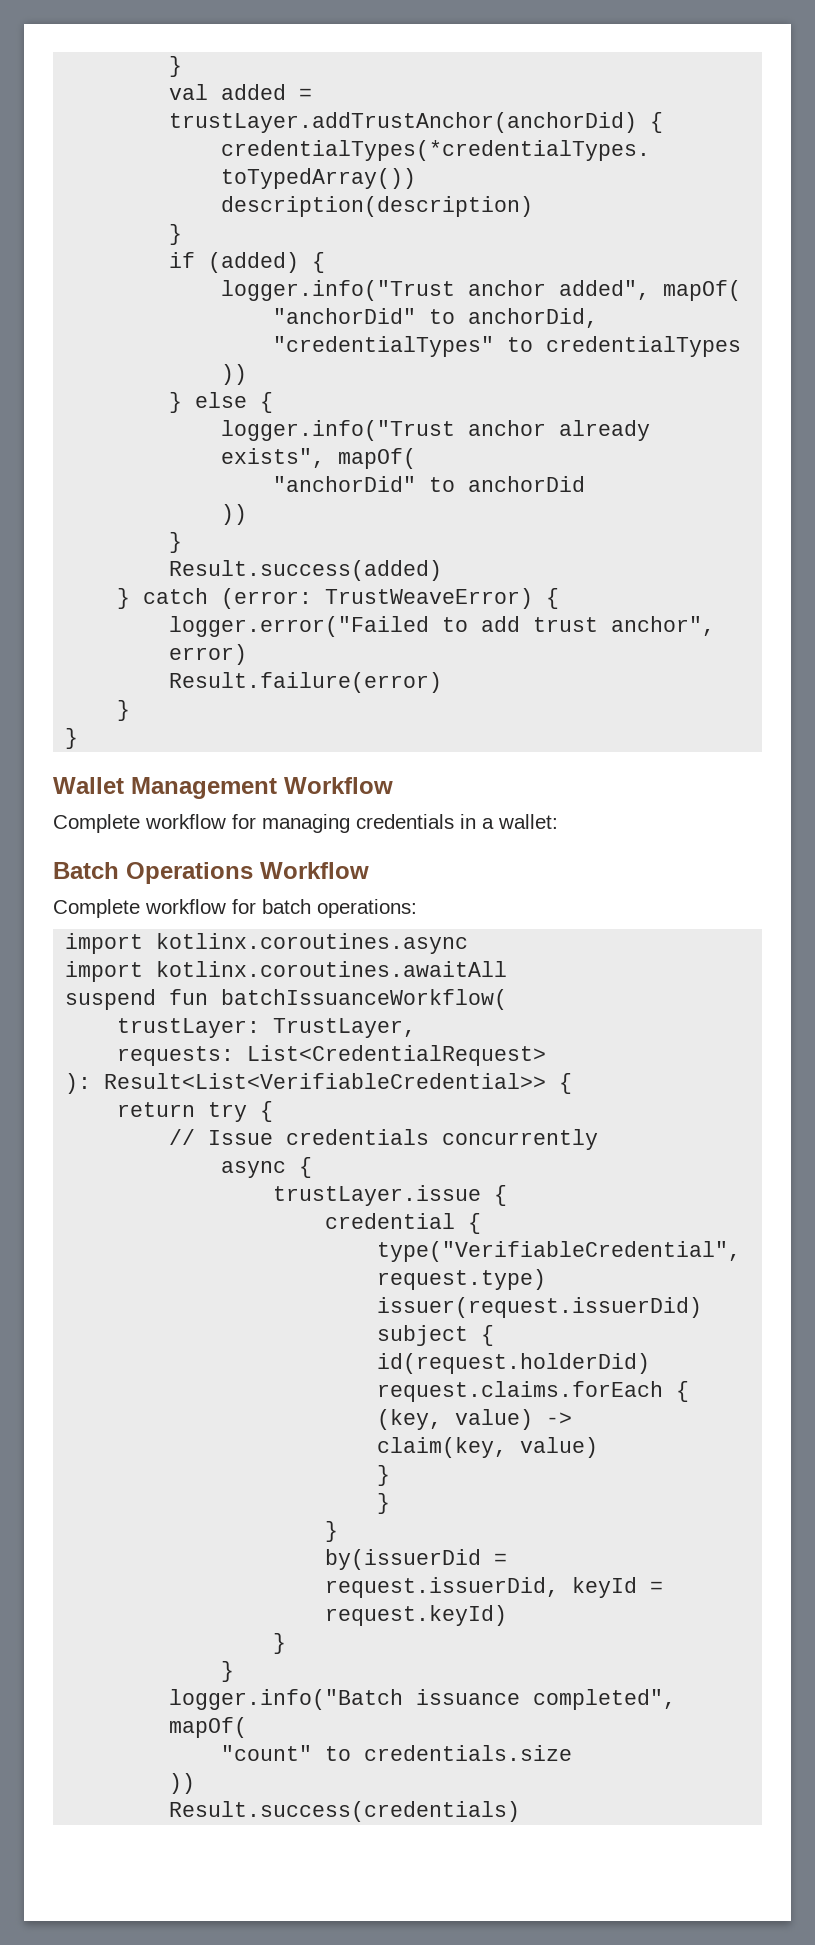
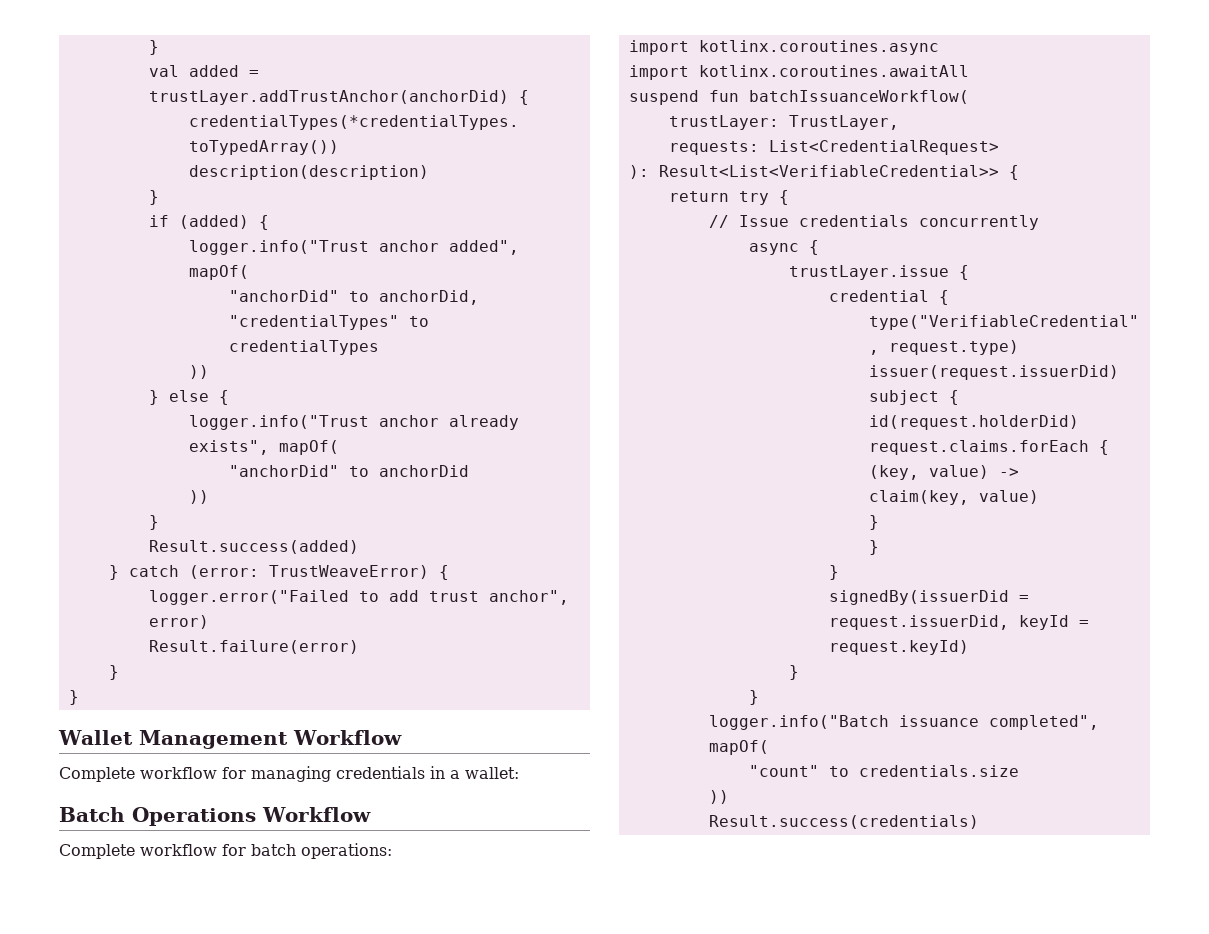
- by(issuerDid = request.issuerDid, keyId = request.keyId)
+ signedBy(issuerDid = request.issuerDid, keyId = request.keyId)

